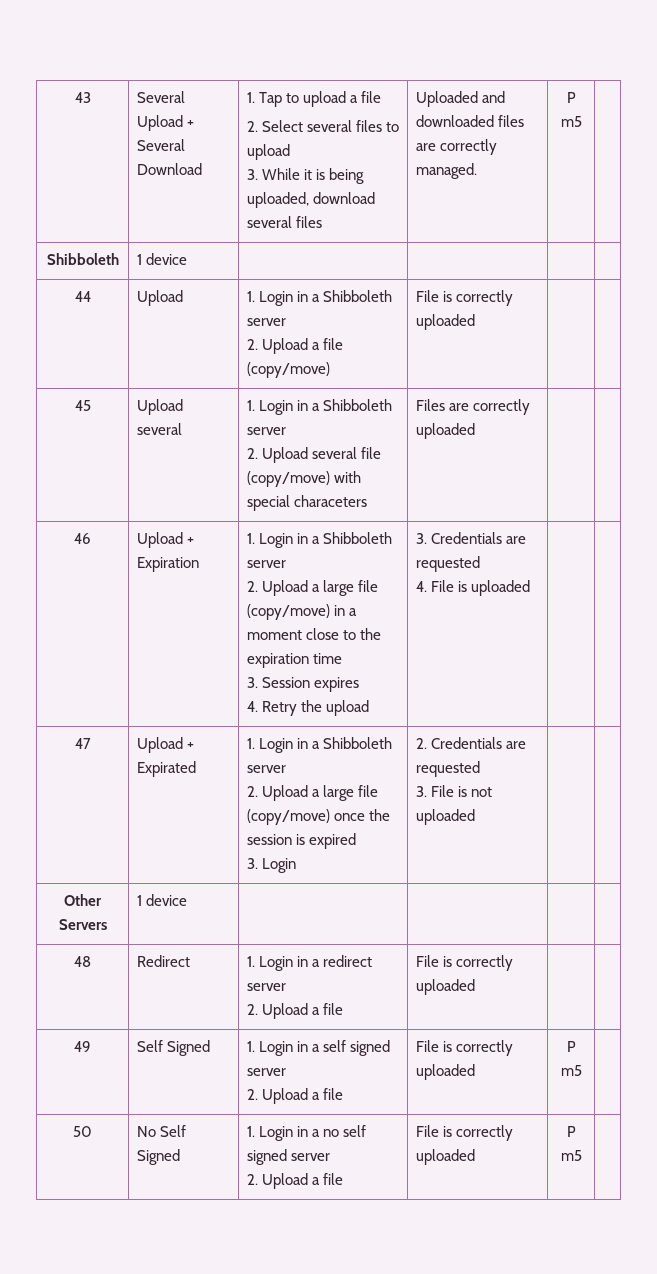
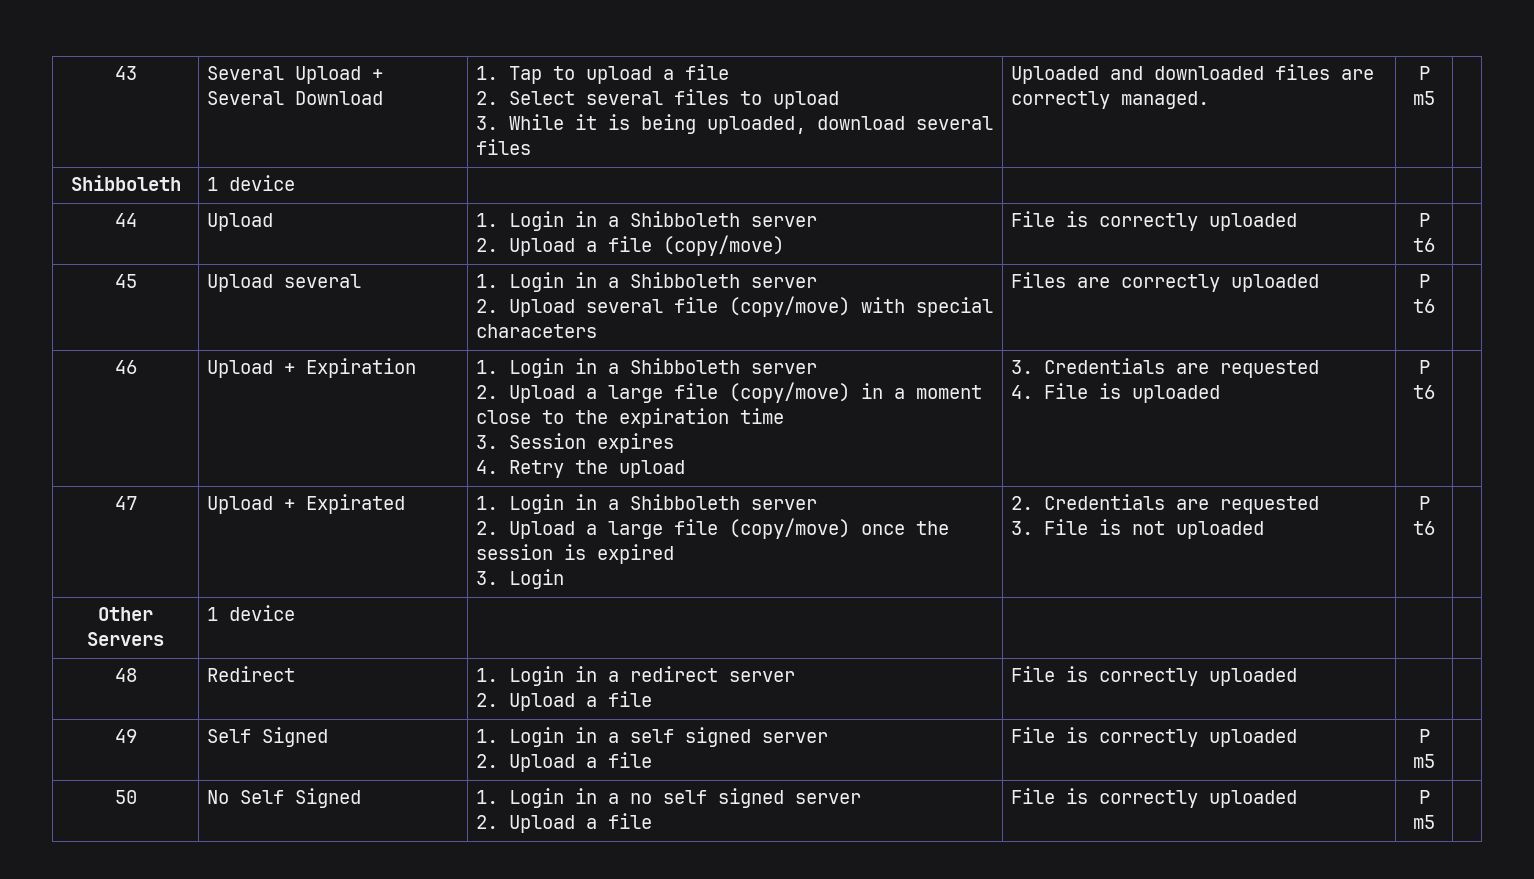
  44 | Upload | 1. Login in a Shibboleth server
- 2. Upload a file (copy/move) | File is correctly uploaded | |
+ 2. Upload a file (copy/move) | File is correctly uploaded | P t6 |
  45 | Upload several | 1. Login in a Shibboleth server
- 2. Upload several file (copy/move) with special characeters | Files are correctly uploaded | |
+ 2. Upload several file (copy/move) with special characeters | Files are correctly uploaded | P t6 |
- 4. File is uploaded
+ 4. File is uploaded | P t6
  47 | Upload + Expirated | 1. Login in a Shibboleth server
  2. Upload a large file (copy/move) once the session is expired
  3. Login | 2. Credentials are requested
- 3. File is not uploaded | |
+ 3. File is not uploaded | P t6 |

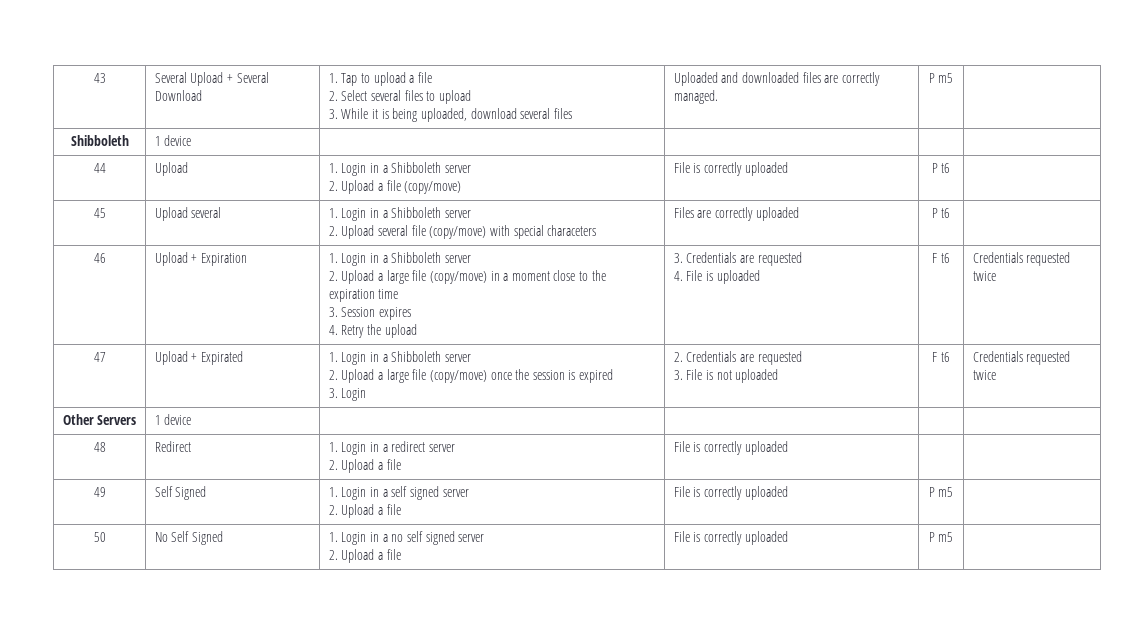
- 4. File is uploaded | P t6
+ 4. File is uploaded | F t6 | Credentials requested twice
  47 | Upload + Expirated | 1. Login in a Shibboleth server
  2. Upload a large file (copy/move) once the session is expired
  3. Login | 2. Credentials are requested
- 3. File is not uploaded | P t6 |
+ 3. File is not uploaded | F t6 | Credentials requested twice

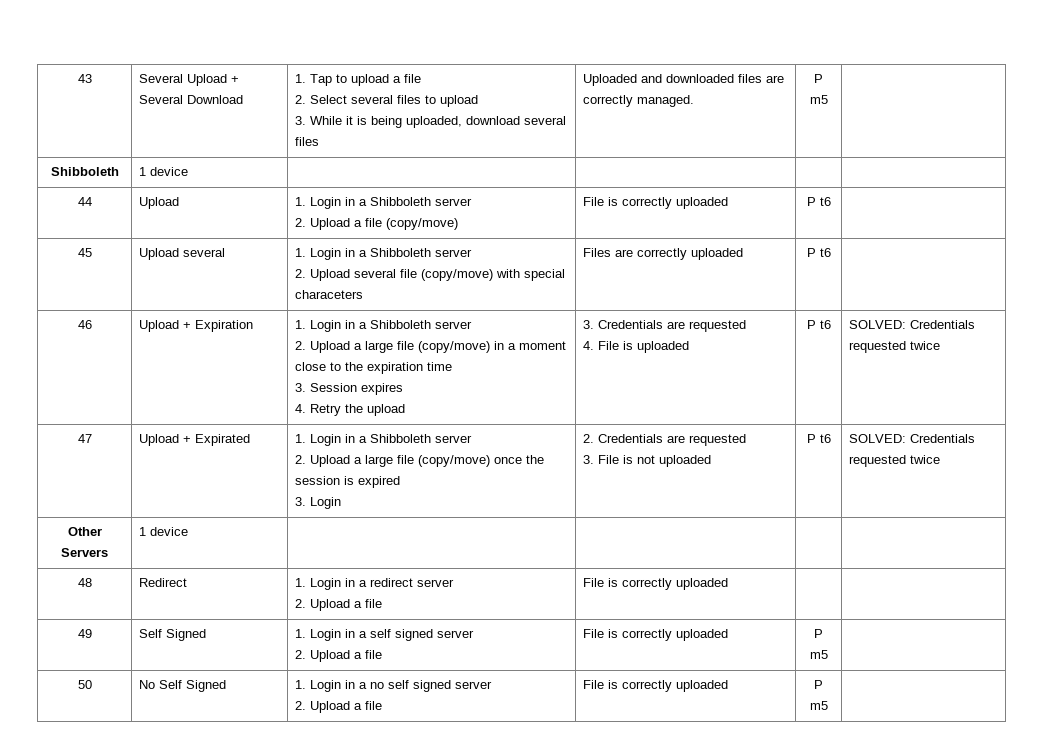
- 4. File is uploaded | F t6 | Credentials requested twice
+ 4. File is uploaded | P t6 | SOLVED: Credentials requested twice
  47 | Upload + Expirated | 1. Login in a Shibboleth server
  2. Upload a large file (copy/move) once the session is expired
  3. Login | 2. Credentials are requested
- 3. File is not uploaded | F t6 | Credentials requested twice
+ 3. File is not uploaded | P t6 | SOLVED: Credentials requested twice

